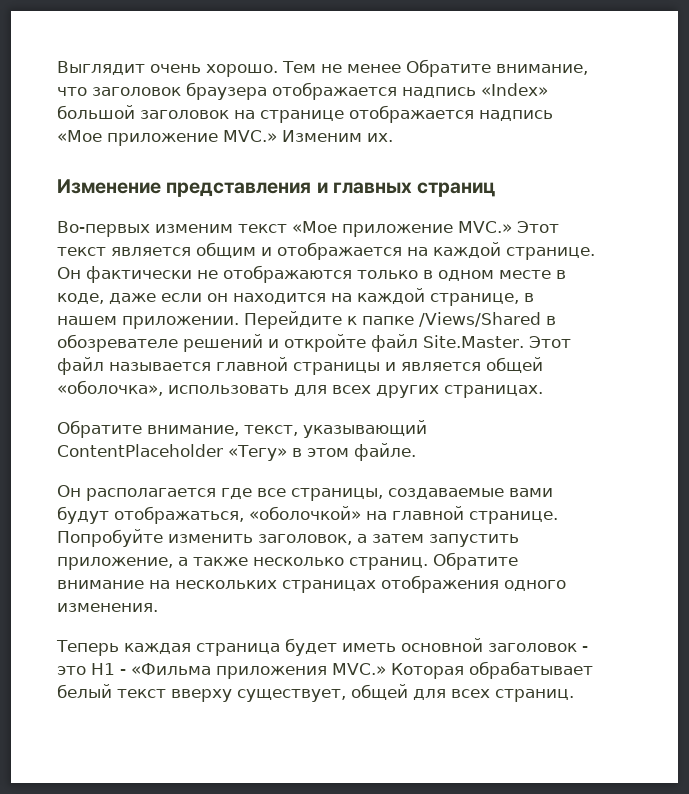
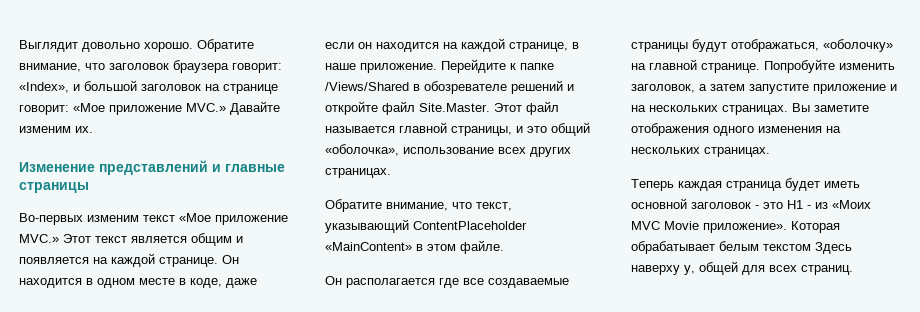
- Выглядит очень хорошо. Тем не менее Обратите внимание, что заголовок браузера отображается надпись «Index» большой заголовок на странице отображается надпись «Мое приложение MVC.» Изменим их.
+ Выглядит довольно хорошо. Обратите внимание, что заголовок браузера говорит: «Index», и большой заголовок на странице говорит: «Мое приложение MVC.» Давайте изменим их.
- Изменение представления и главных страниц
+ Изменение представлений и главные страницы
- Во-первых изменим текст «Мое приложение MVC.» Этот текст является общим и отображается на каждой странице.
+ Во-первых изменим текст «Мое приложение MVC.» Этот текст является общим и появляется на каждой странице.
- Он фактически не отображаются только в одном месте в коде, даже если он находится на каждой странице, в нашем приложении.
+ Он находится в одном месте в коде, даже если он находится на каждой странице, в наше приложение.
- Перейдите к папке /Views/Shared в обозревателе решений и откройте файл Site.Master. Этот файл называется главной страницы и является общей «оболочка», использовать для всех других страницах.
+ Перейдите к папке /Views/Shared в обозревателе решений и откройте файл Site.Master. Этот файл называется главной страницы, и это общий «оболочка», использование всех других страницах.
- Обратите внимание, текст, указывающий ContentPlaceholder «Тегу» в этом файле.
+ Обратите внимание, что текст, указывающий ContentPlaceholder «MainContent» в этом файле.
- Он располагается где все страницы, создаваемые вами будут отображаться, «оболочкой» на главной странице.
+ Он располагается где все создаваемые страницы будут отображаться, «оболочку» на главной странице.
- Попробуйте изменить заголовок, а затем запустить приложение, а также несколько страниц. Обратите внимание на нескольких страницах отображения одного изменения.
+ Попробуйте изменить заголовок, а затем запустите приложение и на нескольких страницах. Вы заметите отображения одного изменения на нескольких страницах.
- Теперь каждая страница будет иметь основной заголовок - это H1 - «Фильма приложения MVC.» Которая обрабатывает белый текст вверху существует, общей для всех страниц.
+ Теперь каждая страница будет иметь основной заголовок - это H1 - из «Моих MVC Movie приложение». Которая обрабатывает белым текстом Здесь наверху у, общей для всех страниц.

